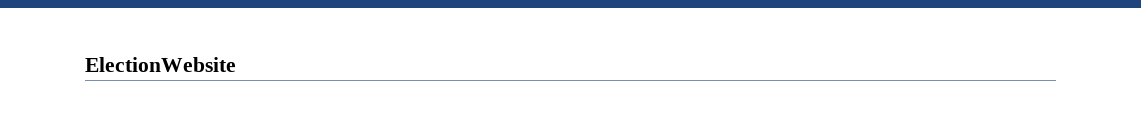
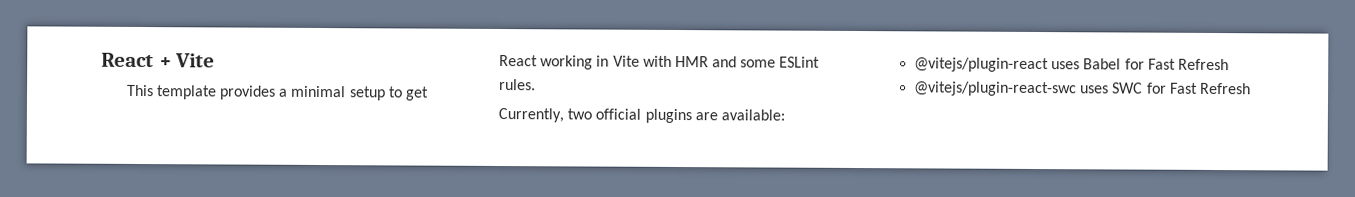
- ElectionWebsite
+ React + Vite
+ This template provides a minimal setup to get React working in Vite with HMR and some ESLint rules.
+ Currently, two official plugins are available:
+ @vitejs/plugin-react uses Babel for Fast Refresh
+ @vitejs/plugin-react-swc uses SWC for Fast Refresh

